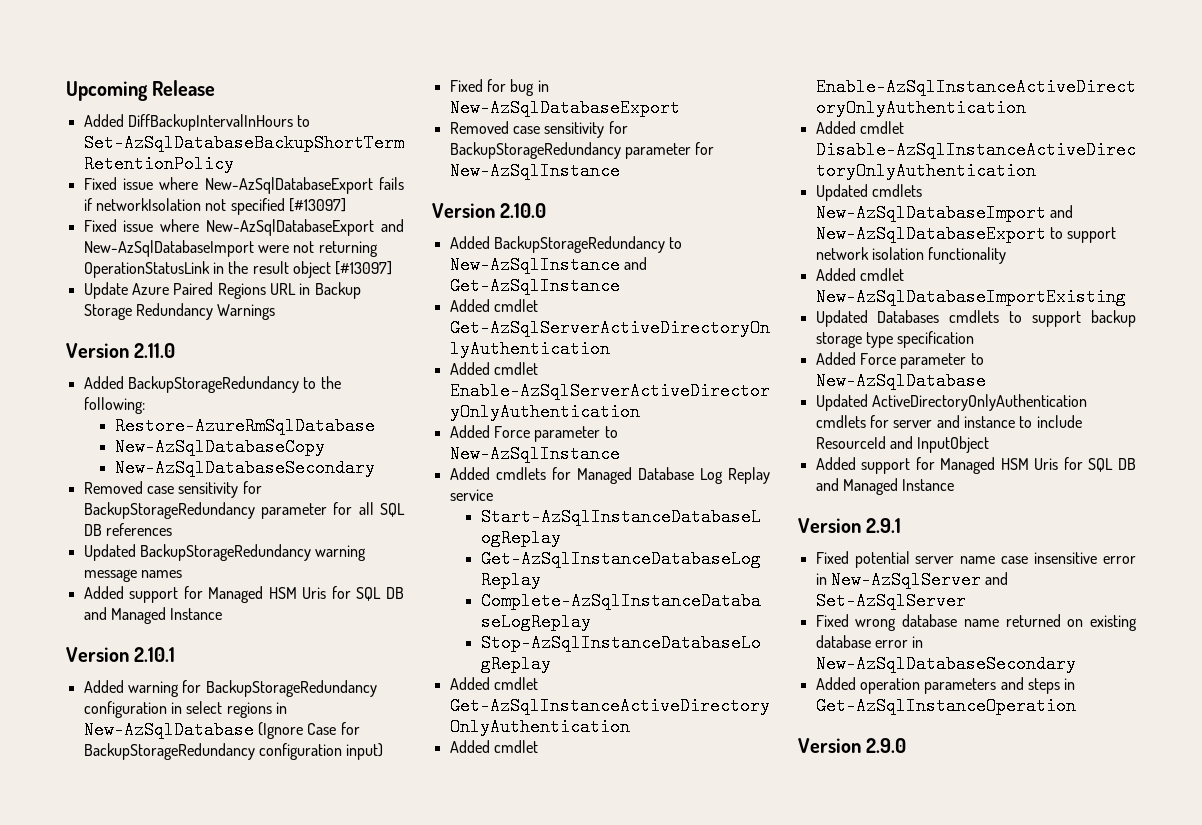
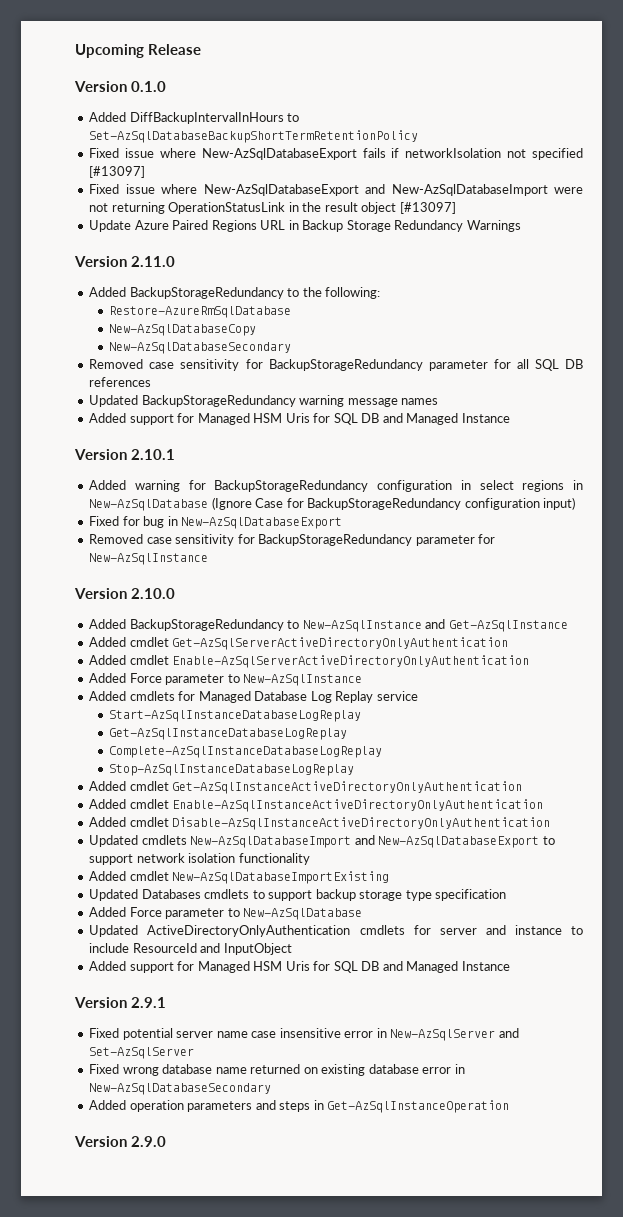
+ Version 0.1.0

